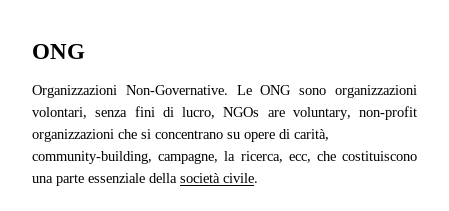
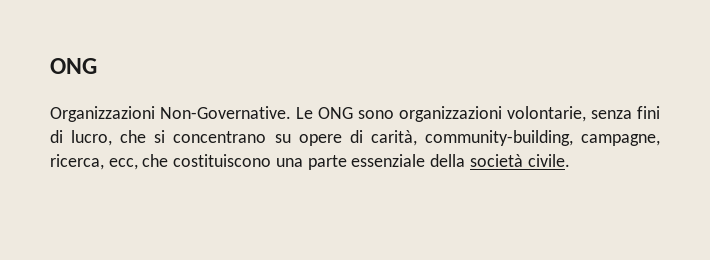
- Le ONG sono organizzazioni volontari, senza fini di lucro, NGOs are voluntary, non-profit organizzazioni che si concentrano su opere di carità, community-building, campagne, la ricerca, ecc, che costituiscono una parte essenziale della società civile.
+ Le ONG sono organizzazioni volontarie, senza fini di lucro, che si concentrano su opere di carità, community-building, campagne, ricerca, ecc, che costituiscono una parte essenziale della società civile.

